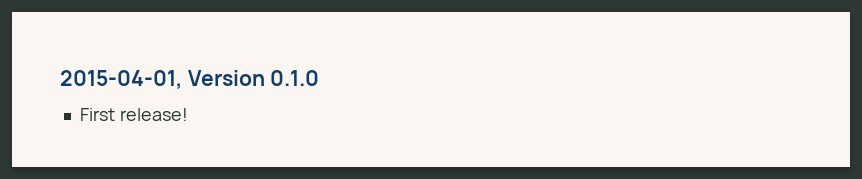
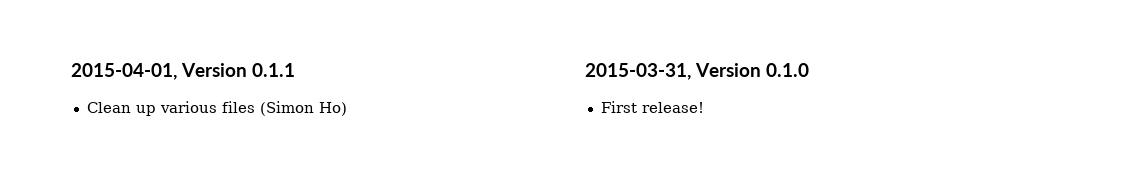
- 2015-04-01, Version 0.1.0
+ 2015-04-01, Version 0.1.1
+ Clean up various files (Simon Ho)
+ 2015-03-31, Version 0.1.0

